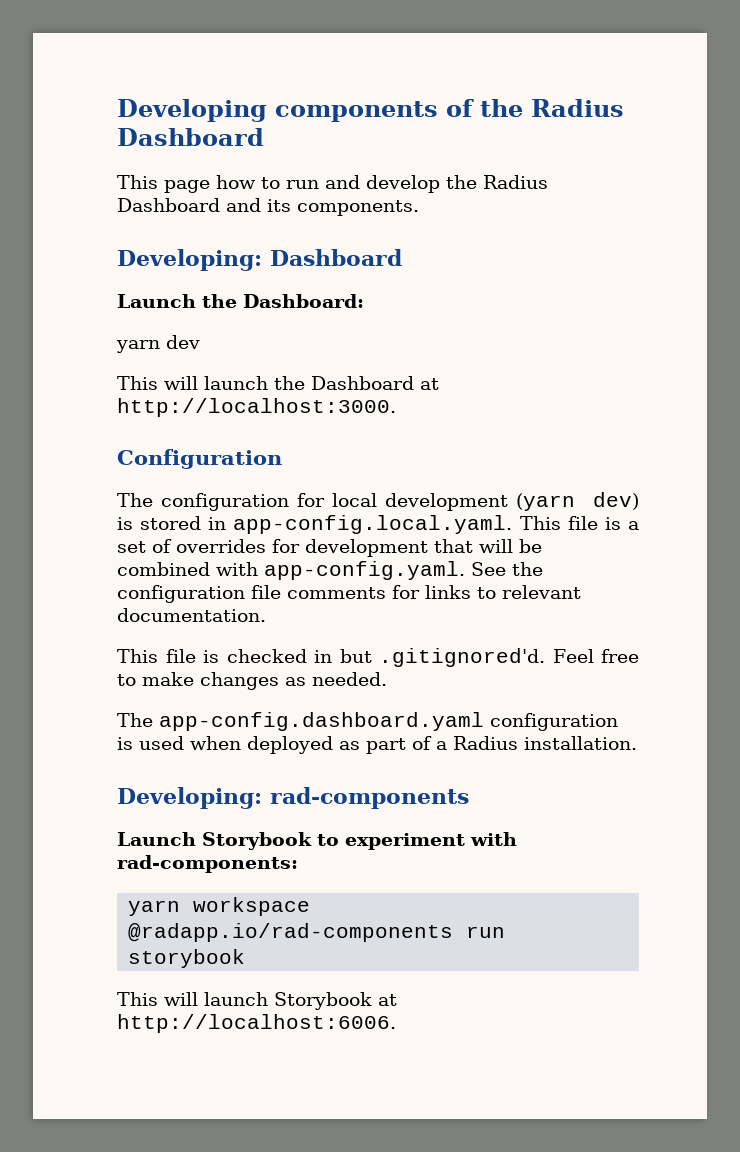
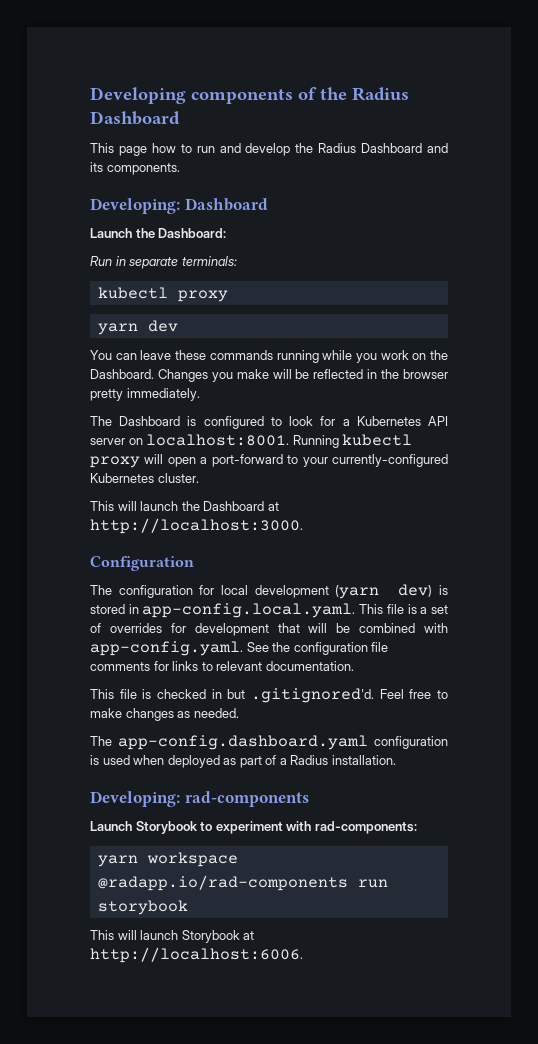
+ Run in separate terminals:
+ kubectl proxy
  yarn dev
+ You can leave these commands running while you work on the Dashboard. Changes you make will be reflected in the browser pretty immediately.
+ The Dashboard is configured to look for a Kubernetes API server on localhost:8001. Running kubectl proxy will open a port-forward to your currently-configured Kubernetes cluster.

